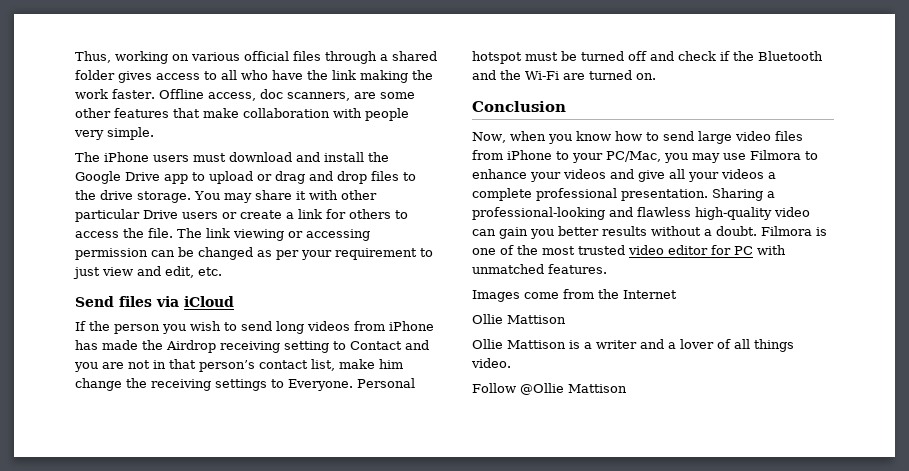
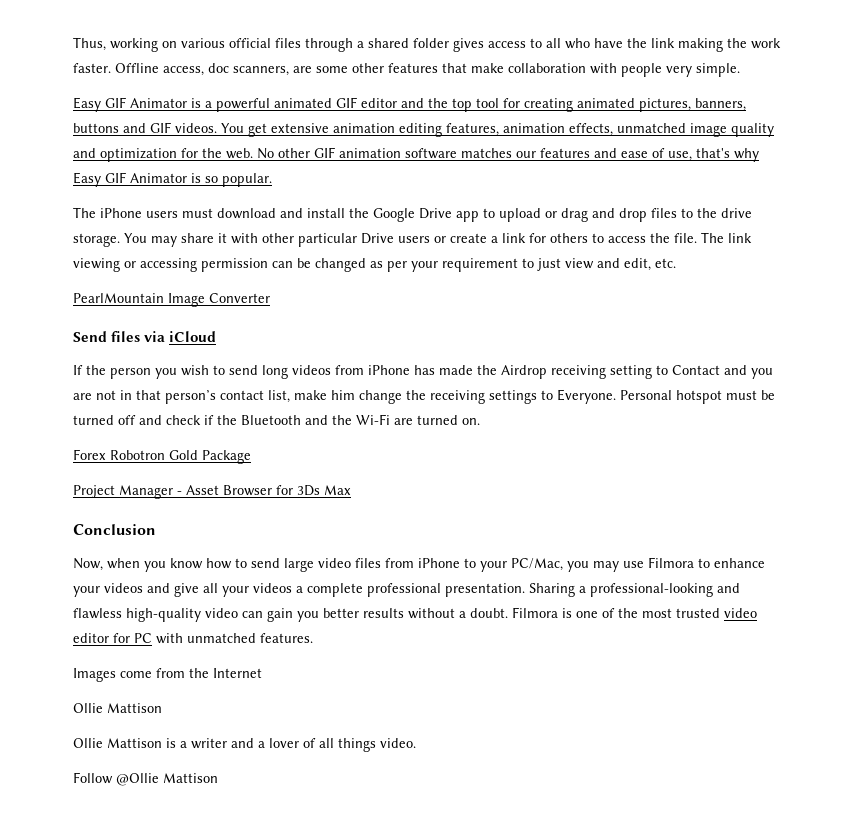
+ Easy GIF Animator is a powerful animated GIF editor and the top tool for creating animated pictures, banners, buttons and GIF videos. You get extensive animation editing features, animation effects, unmatched image quality and optimization for the web. No other GIF animation software matches our features and ease of use, that's why Easy GIF Animator is so popular.
+ PearlMountain Image Converter
+ Forex Robotron Gold Package
+ Project Manager - Asset Browser for 3Ds Max

